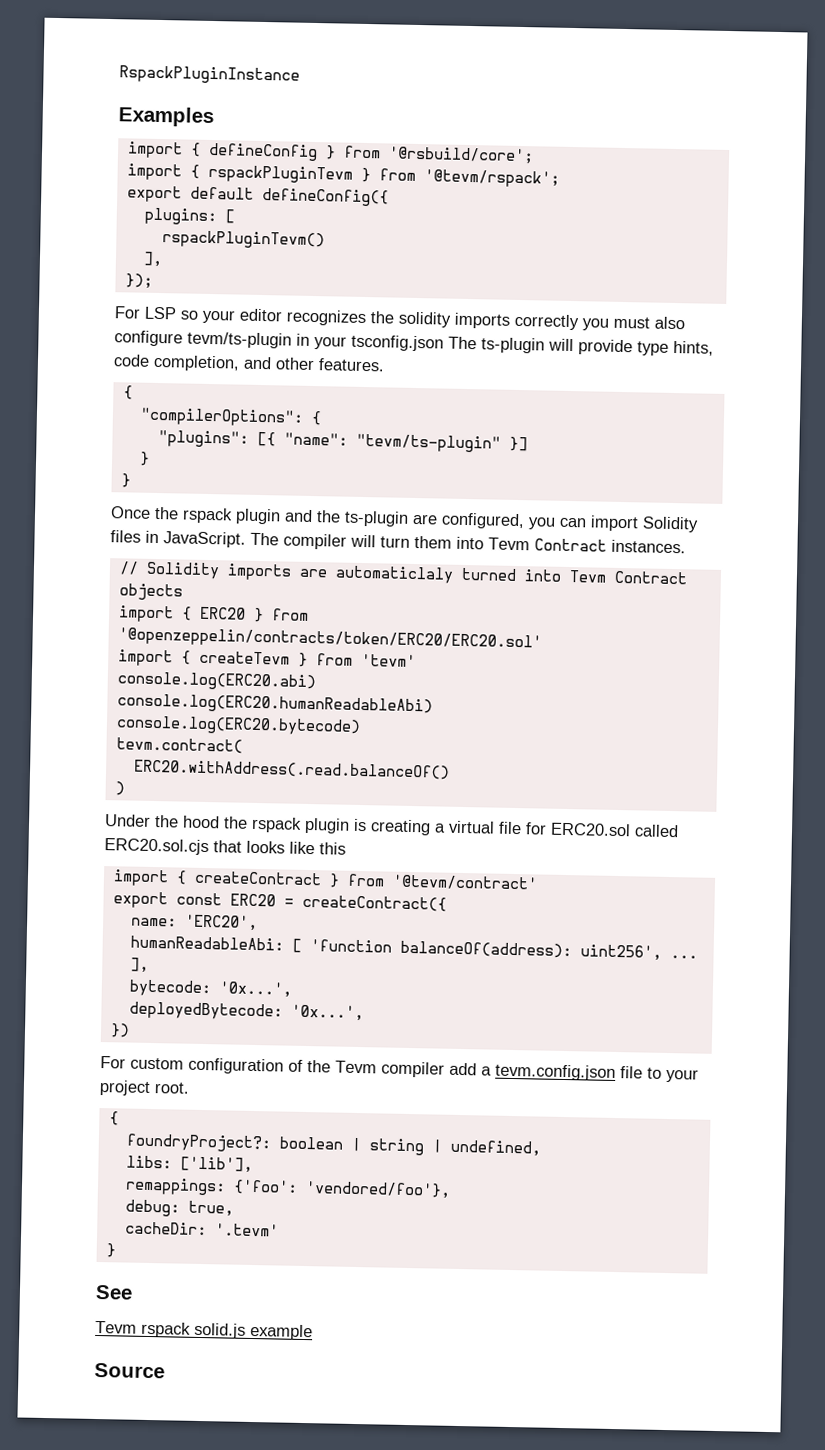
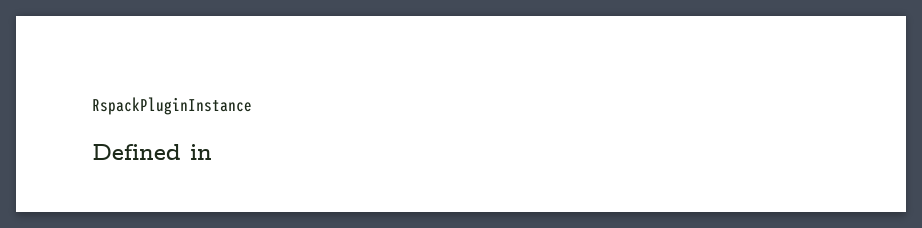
- Examples
- import { defineConfig } from '@rsbuild/core';
- import { rspackPluginTevm } from '@tevm/rspack';
- export default defineConfig({
- plugins: [
- rspackPluginTevm()
- ],
- });
- For LSP so your editor recognizes the solidity imports correctly you must also configure tevm/ts-plugin in your tsconfig.json The ts-plugin will provide type hints, code completion, and other features.
- {
- "compilerOptions": {
- "plugins": [{ "name": "tevm/ts-plugin" }]
- }
- }
- Once the rspack plugin and the ts-plugin are configured, you can import Solidity files in JavaScript. The compiler will turn them into Tevm Contract instances.
- // Solidity imports are automaticlaly turned into Tevm Contract objects
- import { ERC20 } from '@openzeppelin/contracts/token/ERC20/ERC20.sol'
- import { createTevm } from 'tevm'
- console.log(ERC20.abi)
- console.log(ERC20.humanReadableAbi)
- console.log(ERC20.bytecode)
- tevm.contract(
- ERC20.withAddress(.read.balanceOf()
- )
- Under the hood the rspack plugin is creating a virtual file for ERC20.sol called ERC20.sol.cjs that looks like this
- import { createContract } from '@tevm/contract'
- export const ERC20 = createContract({
- name: 'ERC20',
- humanReadableAbi: [ 'function balanceOf(address): uint256', ... ],
- bytecode: '0x...',
- deployedBytecode: '0x...',
- })
- For custom configuration of the Tevm compiler add a tevm.config.json file to your project root.
- {
- foundryProject?: boolean | string | undefined,
- libs: ['lib'],
- remappings: {'foo': 'vendored/foo'},
- debug: true,
- cacheDir: '.tevm'
- }
- See
- Tevm rspack solid.js example
- Source
+ Defined in

